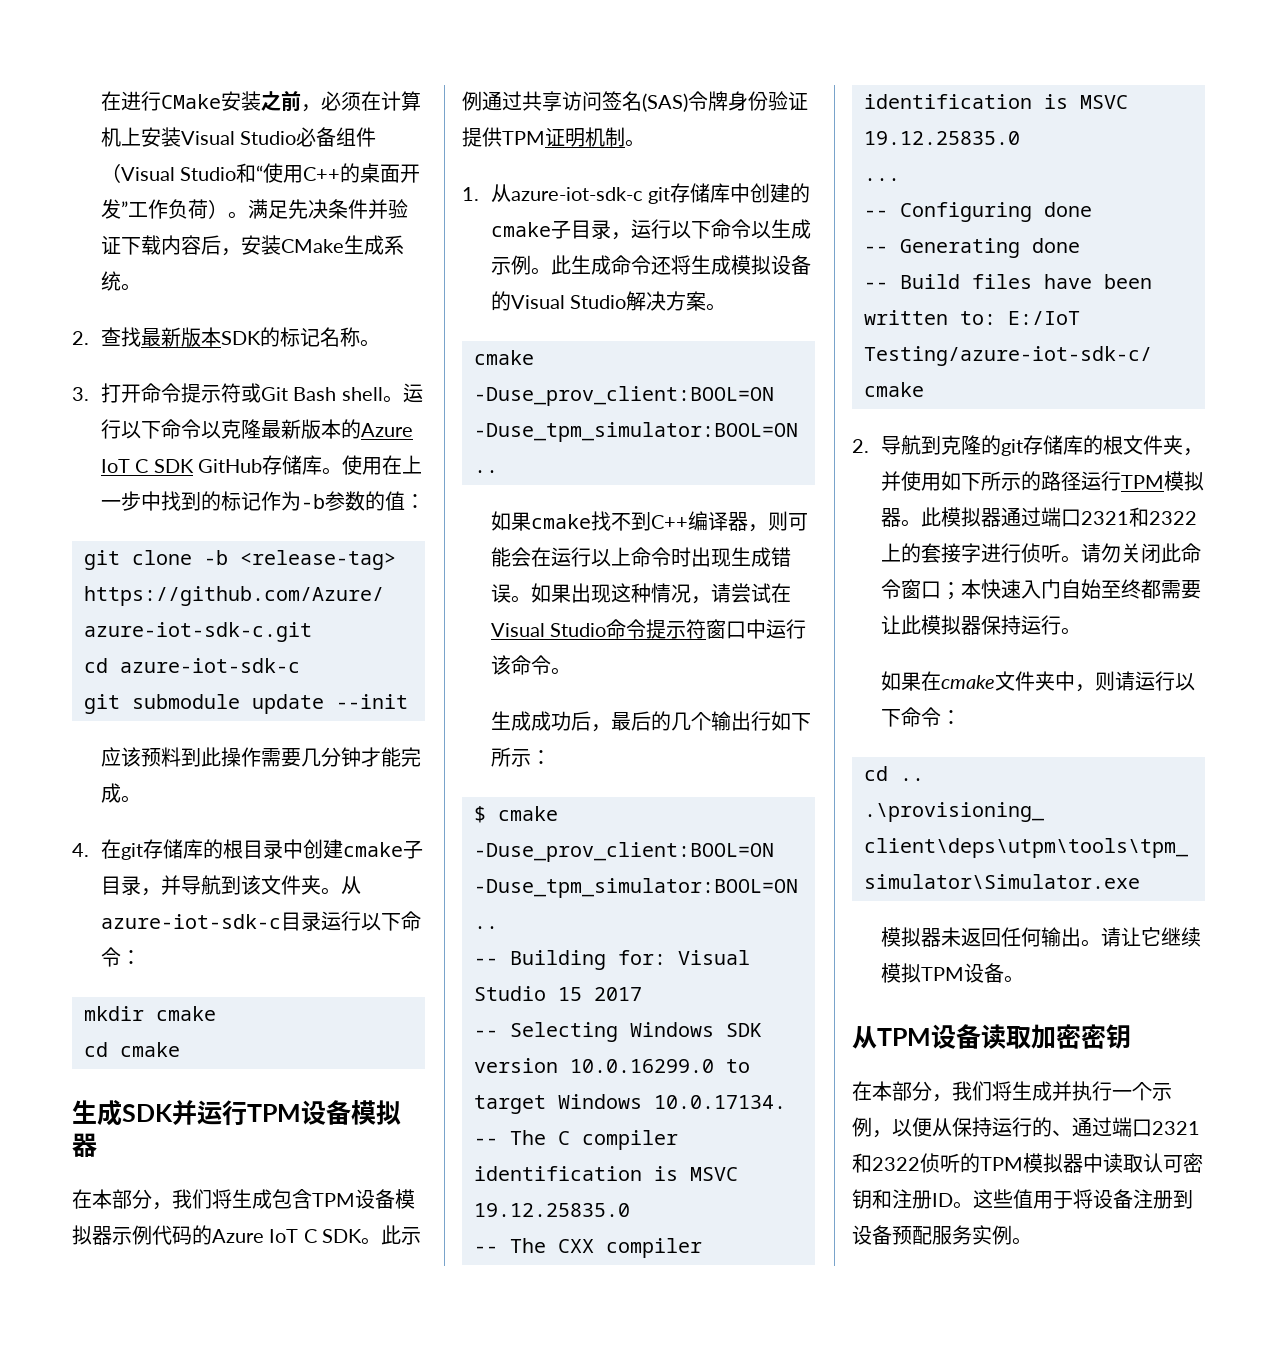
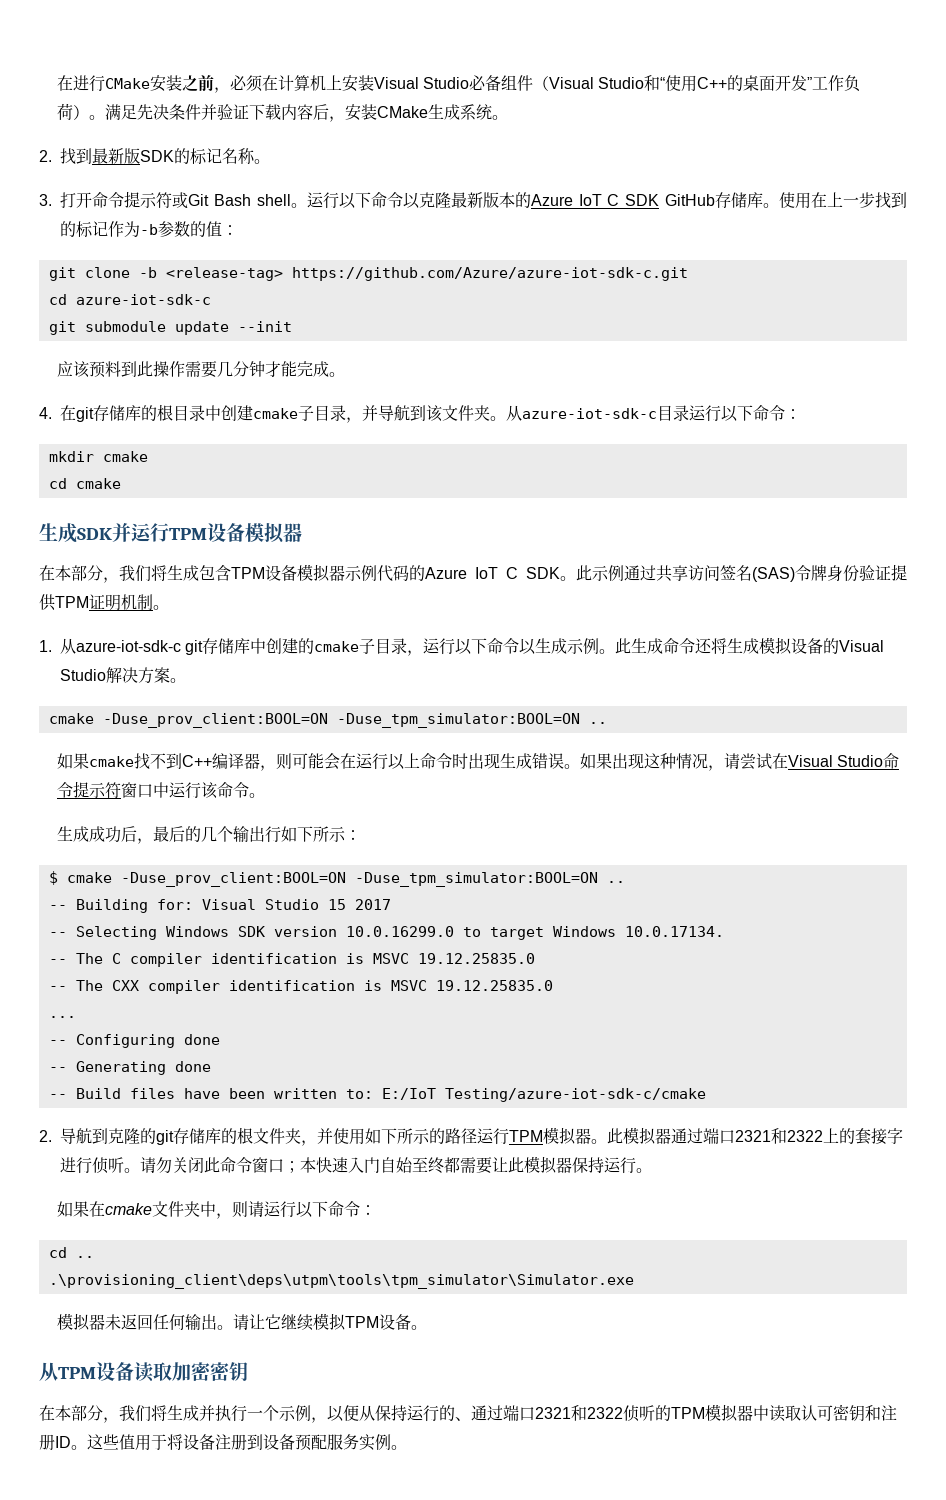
- 2.查找最新版本SDK的标记名称。
+ 2.找到最新版SDK的标记名称。
- 使用在上一步中找到的标记作为-b参数的值：
+ 使用在上一步找到的标记作为-b参数的值：

